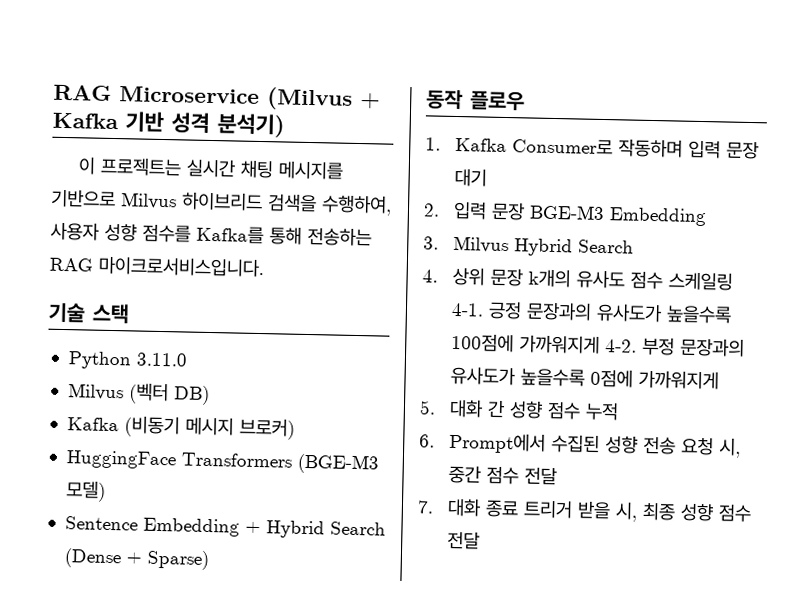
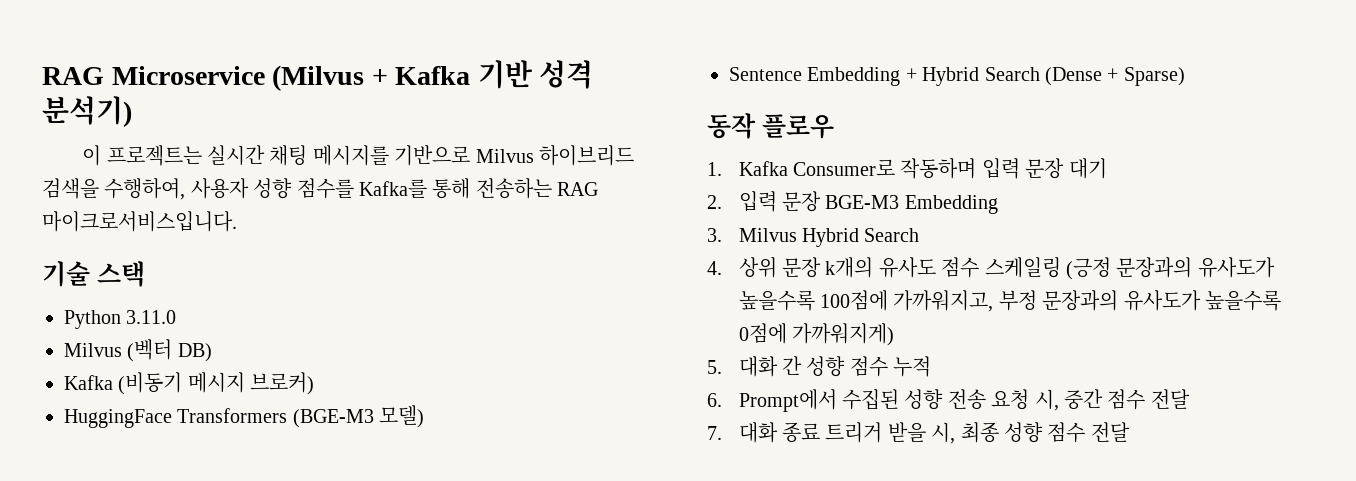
- 4. 상위 문장 k개의 유사도 점수 스케일링 4-1. 긍정 문장과의 유사도가 높을수록 100점에 가까워지게 4-2. 부정 문장과의 유사도가 높을수록 0점에 가까워지게
+ 4. 상위 문장 k개의 유사도 점수 스케일링 (긍정 문장과의 유사도가 높을수록 100점에 가까워지고, 부정 문장과의 유사도가 높을수록 0점에 가까워지게)

